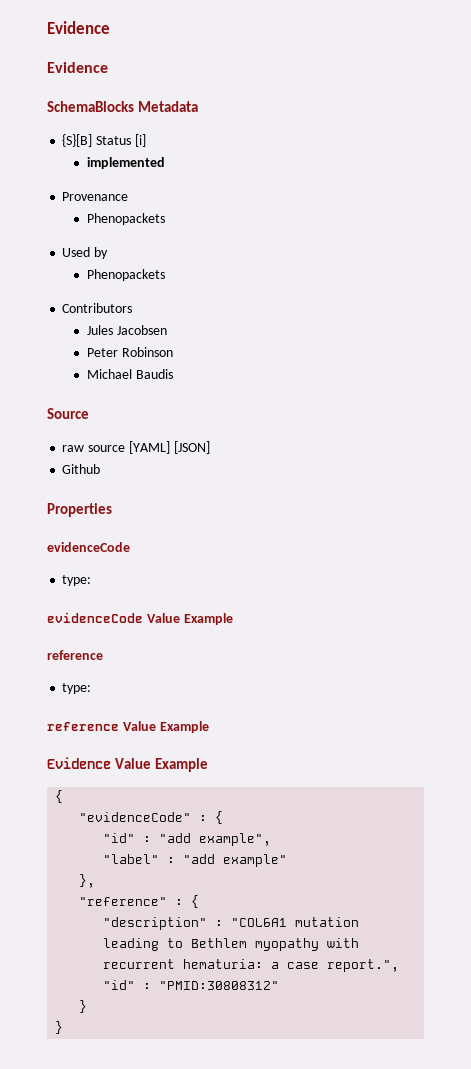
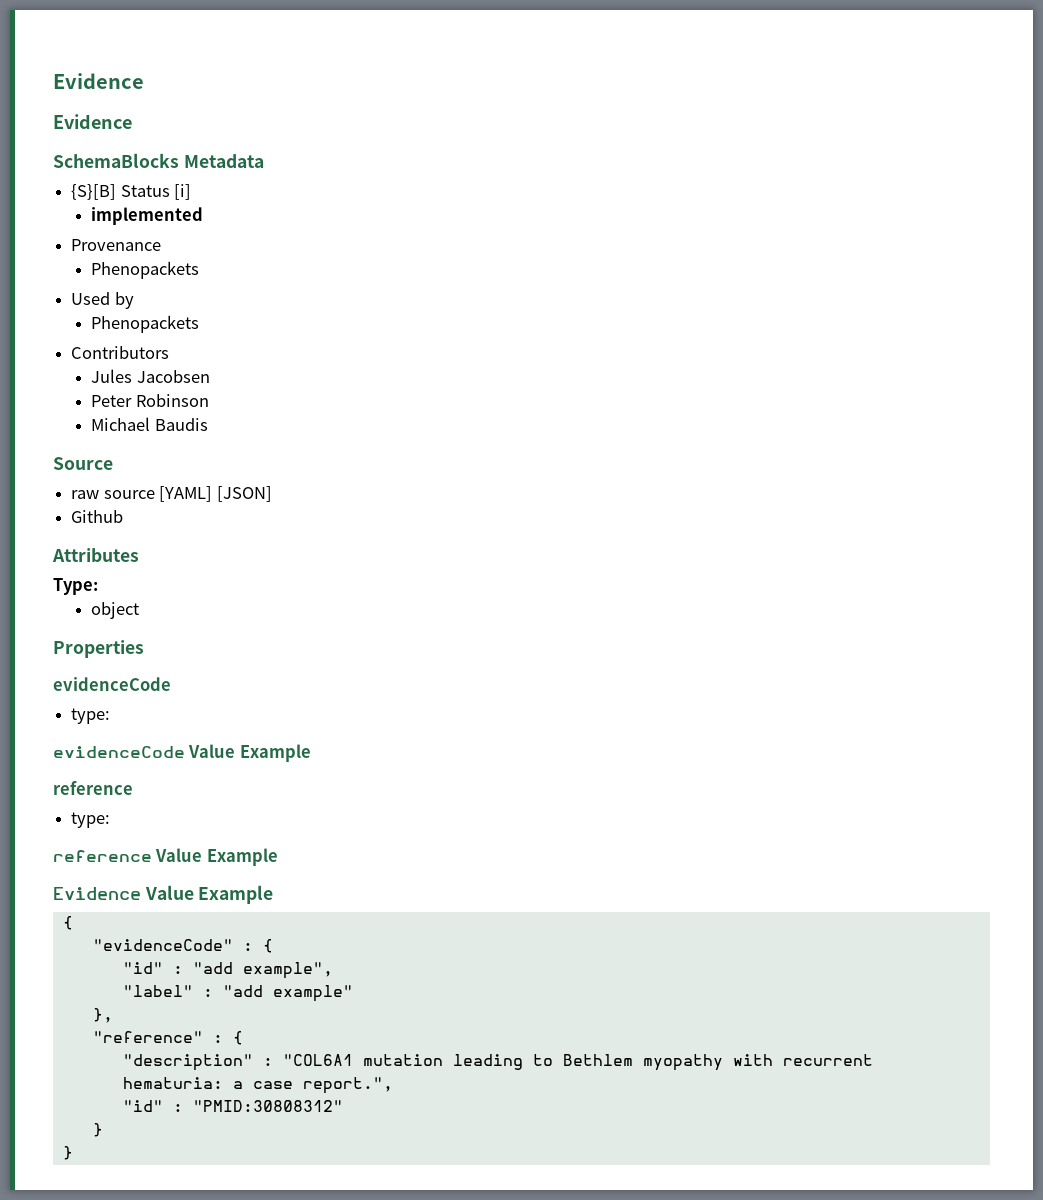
+ Attributes
+ Type:
+ object

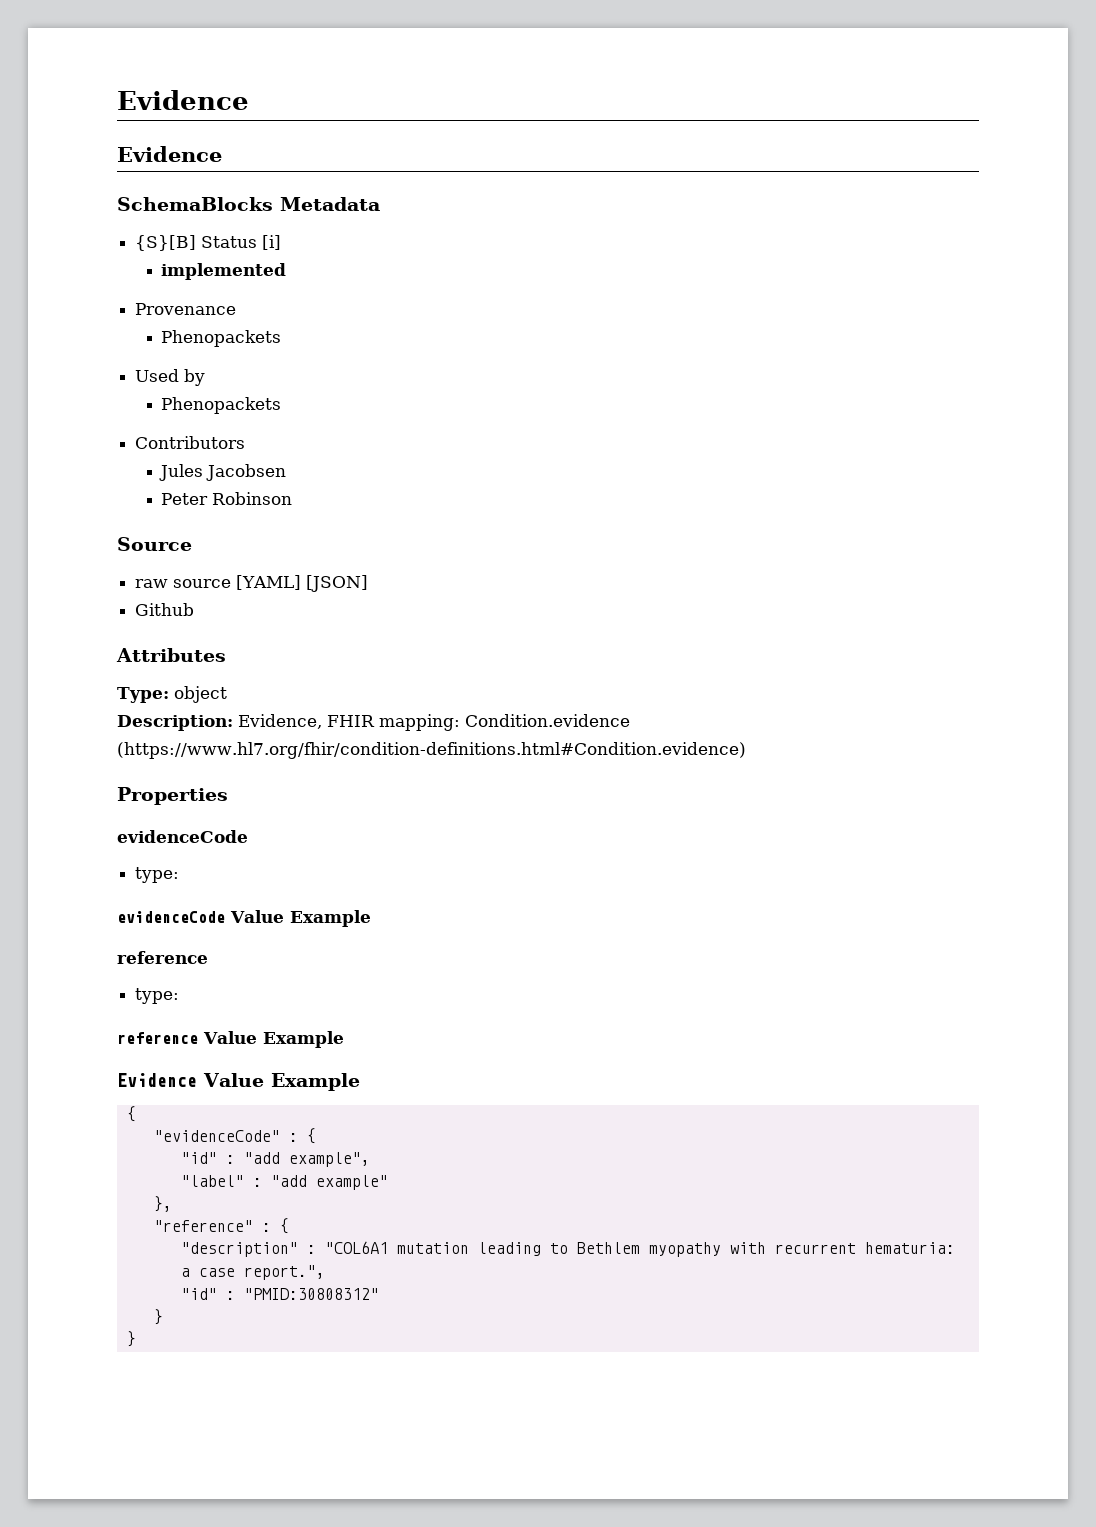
- Michael Baudis
- Type:
- object
+ Type: object
+ Description: Evidence, FHIR mapping: Condition.evidence (https://www.hl7.org/fhir/condition-definitions.html#Condition.evidence)

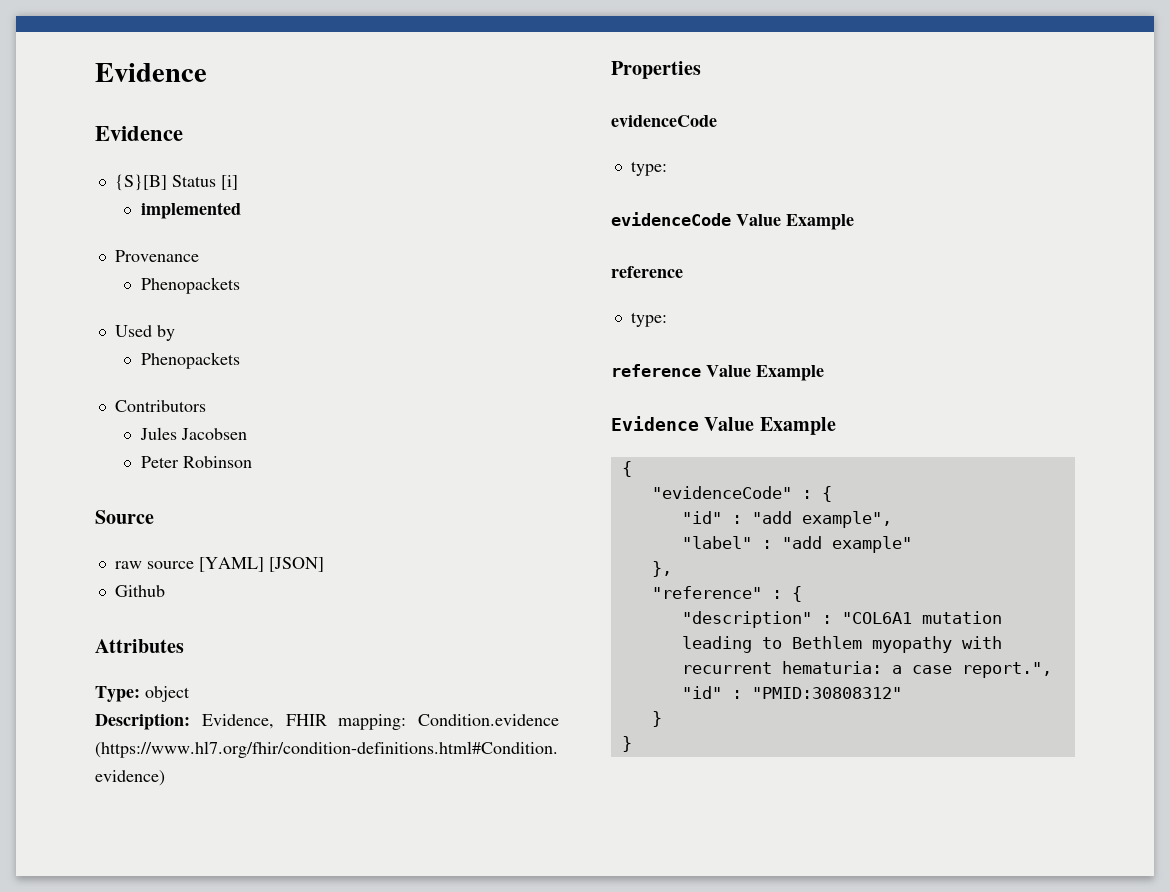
- SchemaBlocks Metadata

